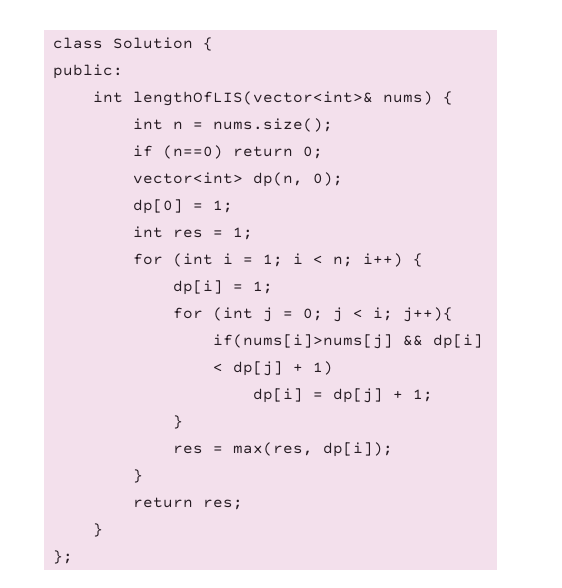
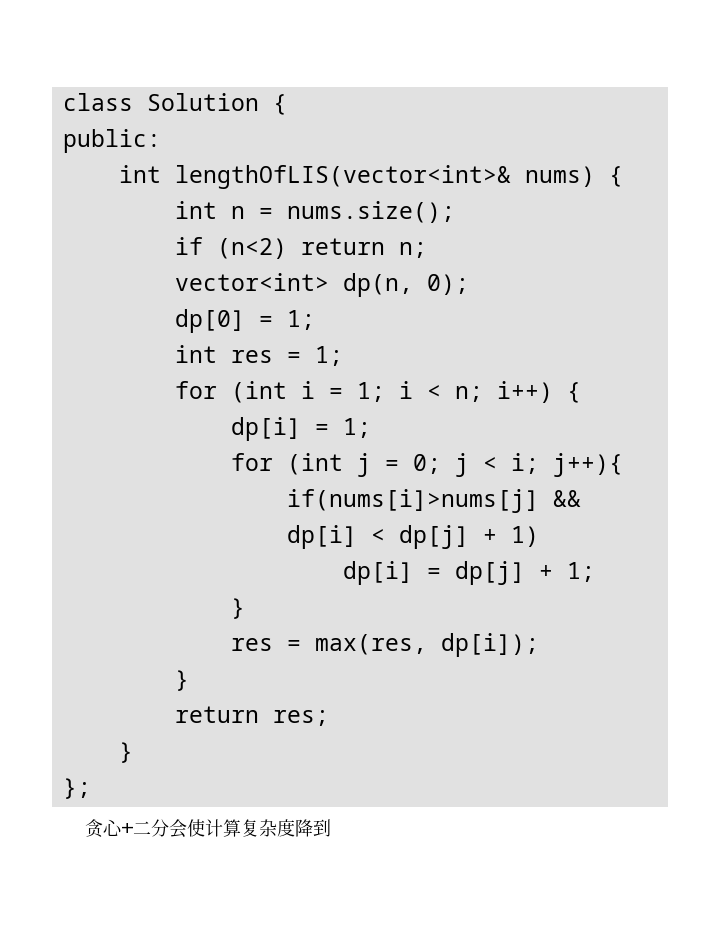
- if (n==0) return 0;
+ if (n<2) return n;
+ 贪心+二分会使计算复杂度降到

